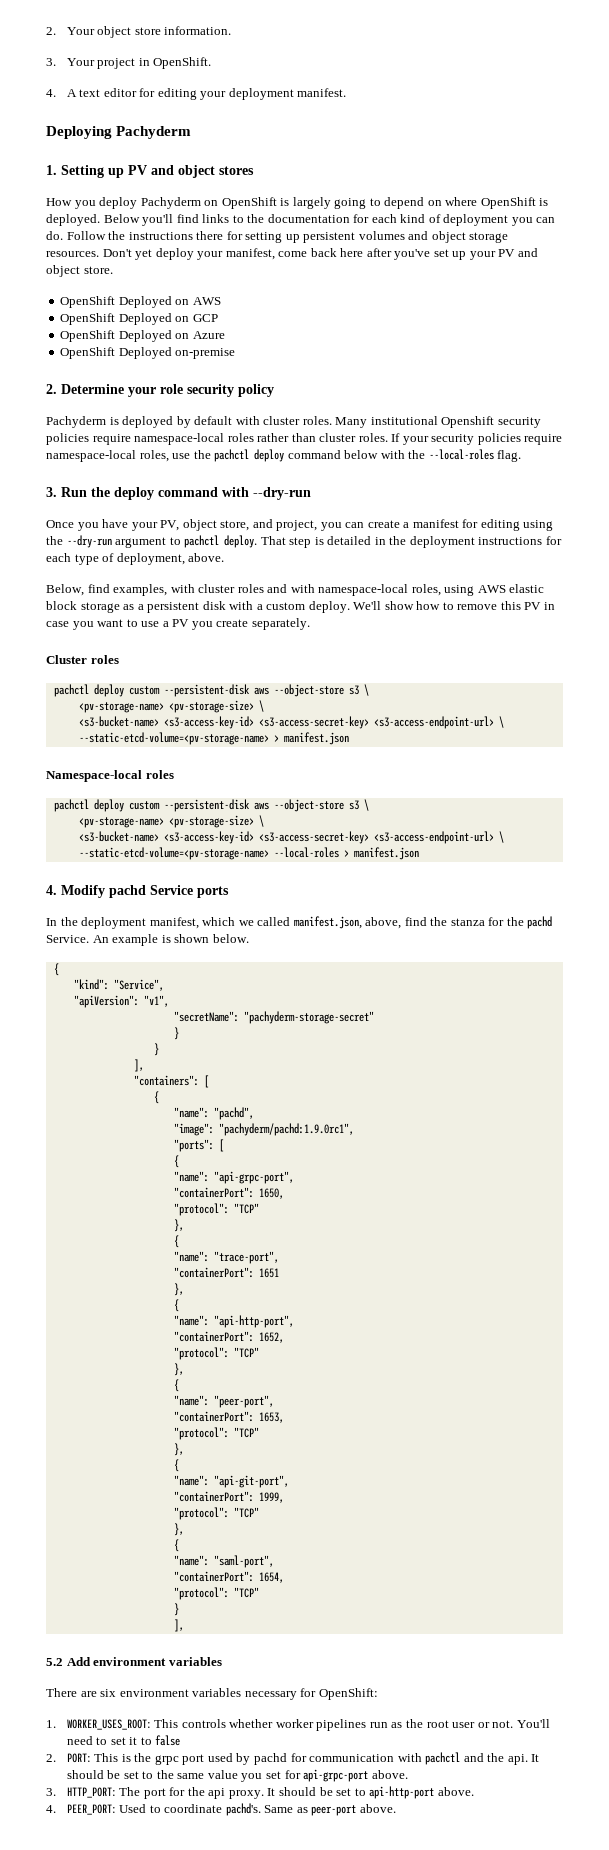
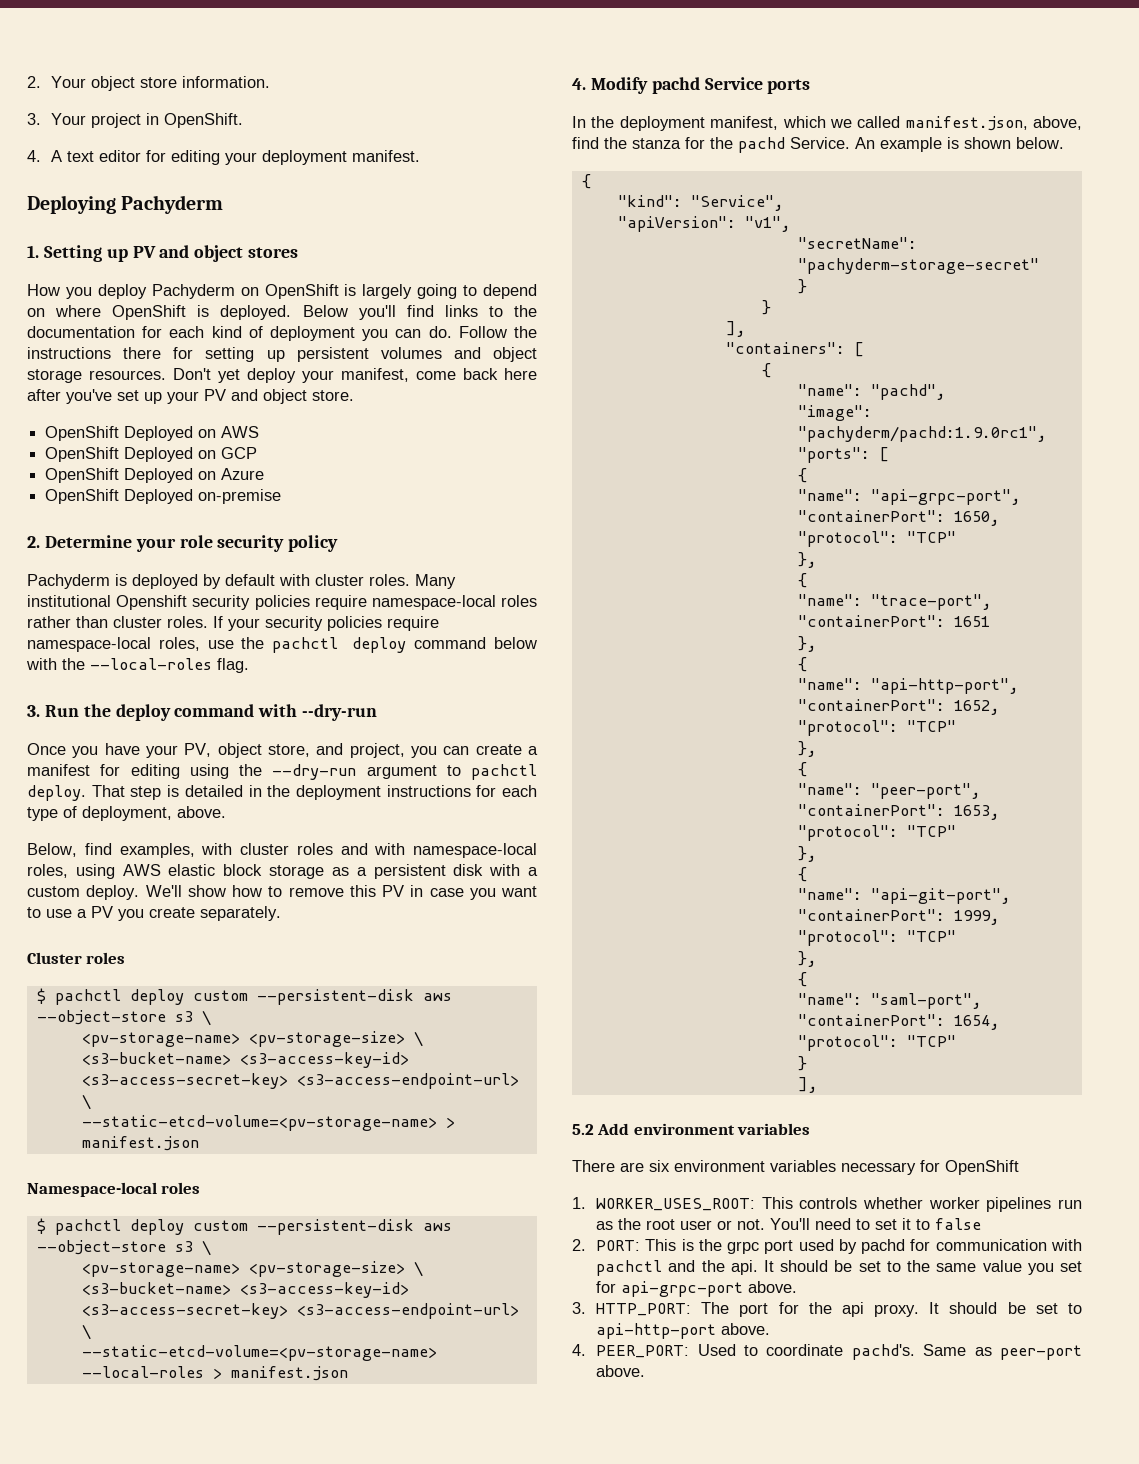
  Cluster roles
- pachctl deploy custom --persistent-disk aws --object-store s3 \
+ $ pachctl deploy custom --persistent-disk aws --object-store s3 \
  Namespace-local roles
- pachctl deploy custom --persistent-disk aws --object-store s3 \
+ $ pachctl deploy custom --persistent-disk aws --object-store s3 \
- There are six environment variables necessary for OpenShift:
+ There are six environment variables necessary for OpenShift

